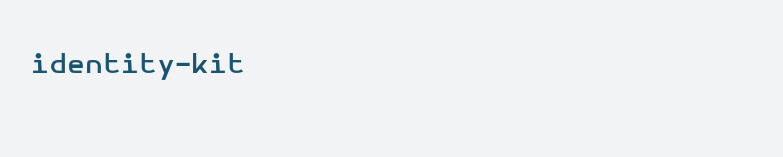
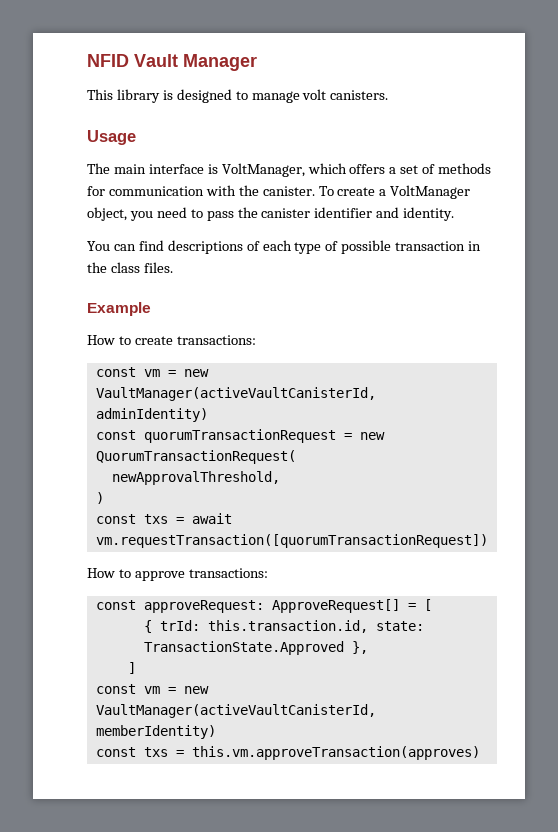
- identity-kit
+ NFID Vault Manager
+ This library is designed to manage volt canisters.
+ Usage
+ The main interface is VoltManager, which offers a set of methods for communication with the canister. To create a VoltManager object, you need to pass the canister identifier and identity.
+ You can find descriptions of each type of possible transaction in the class files.
+ Example
+ How to create transactions:
+ const vm = new VaultManager(activeVaultCanisterId, adminIdentity)
+ const quorumTransactionRequest = new QuorumTransactionRequest(
+ newApprovalThreshold,
+ )
+ const txs = await vm.requestTransaction([quorumTransactionRequest])
+ How to approve transactions:
+ const approveRequest: ApproveRequest[] = [
+ { trId: this.transaction.id, state: TransactionState.Approved },
+ ]
+ const vm = new VaultManager(activeVaultCanisterId, memberIdentity)
+ const txs = this.vm.approveTransaction(approves)

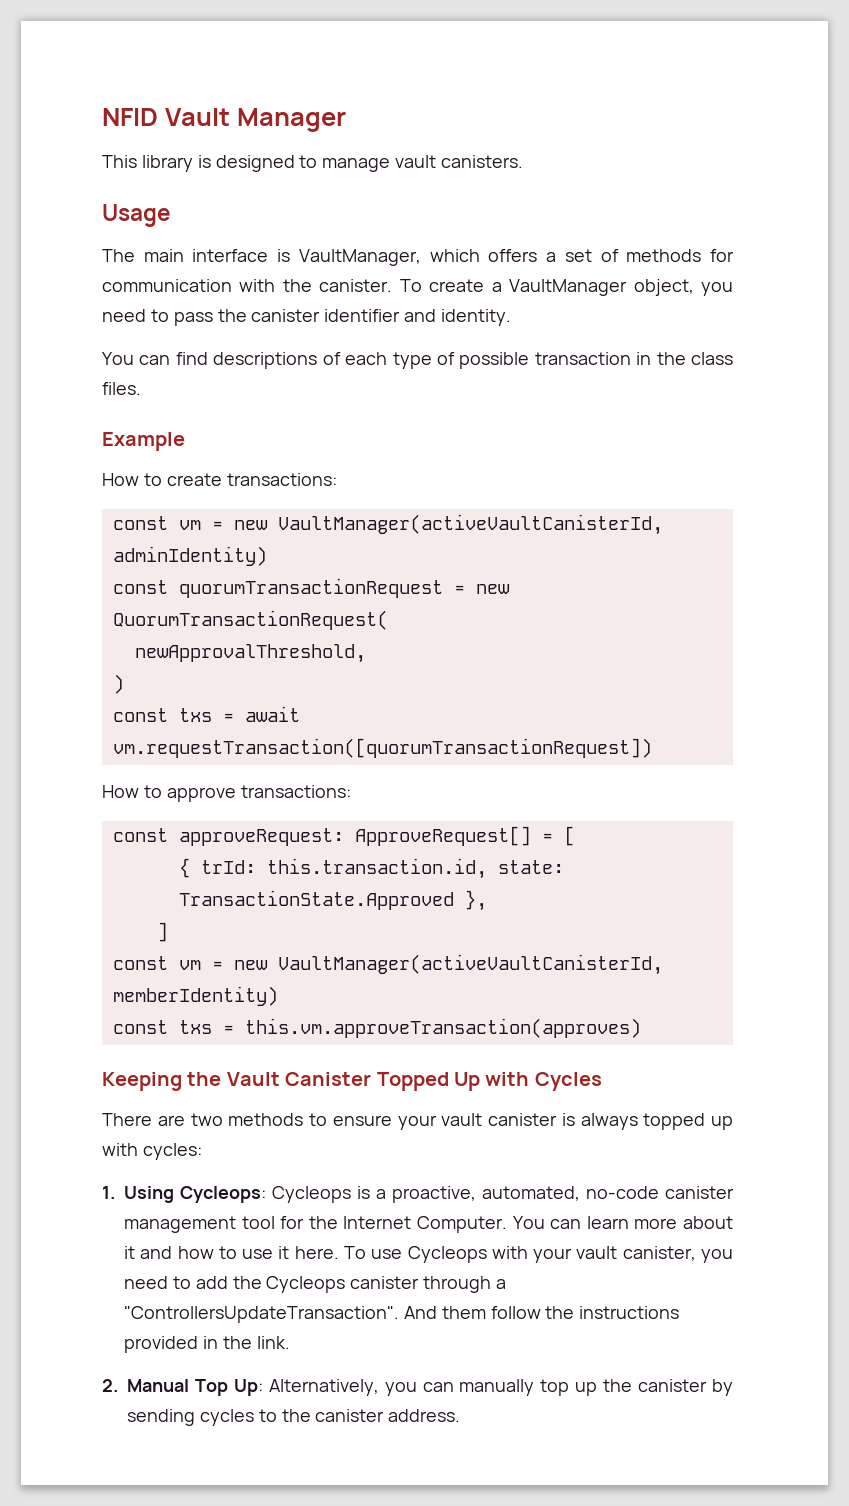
- This library is designed to manage volt canisters.
+ This library is designed to manage vault canisters.
- The main interface is VoltManager, which offers a set of methods for communication with the canister.
+ The main interface is VaultManager, which offers a set of methods for communication with the canister.
- To create a VoltManager object, you need to pass the canister identifier and identity.
+ To create a VaultManager object, you need to pass the canister identifier and identity.
+ Keeping the Vault Canister Topped Up with Cycles
+ There are two methods to ensure your vault canister is always topped up with cycles:
+ 1. Using Cycleops: Cycleops is a proactive, automated, no-code canister management tool for the Internet Computer. You can learn more about it and how to use it here. To use Cycleops with your vault canister, you need to add the Cycleops canister through a "ControllersUpdateTransaction". And them follow the instructions provided in the link.
+ 2. Manual Top Up: Alternatively, you can manually top up the canister by sending cycles to the canister address.

